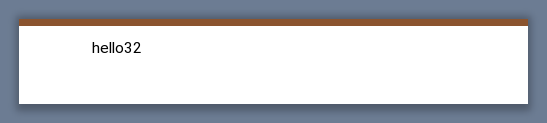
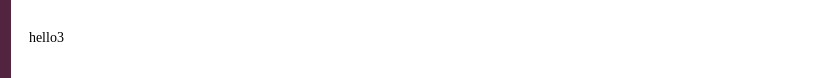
- hello32
+ hello3

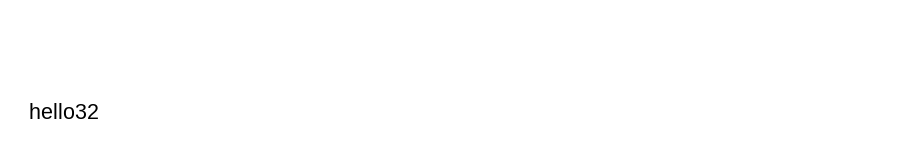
- hello3
+ hello32

